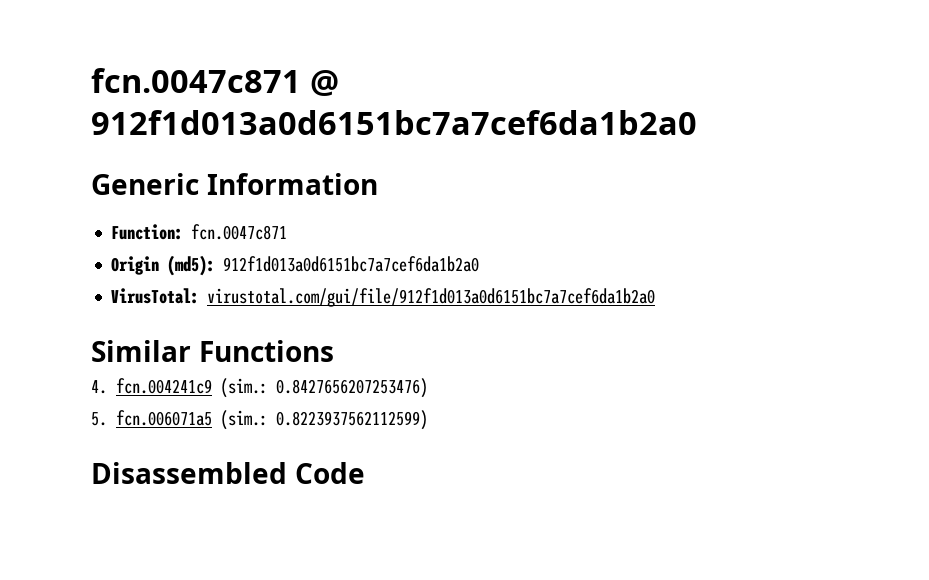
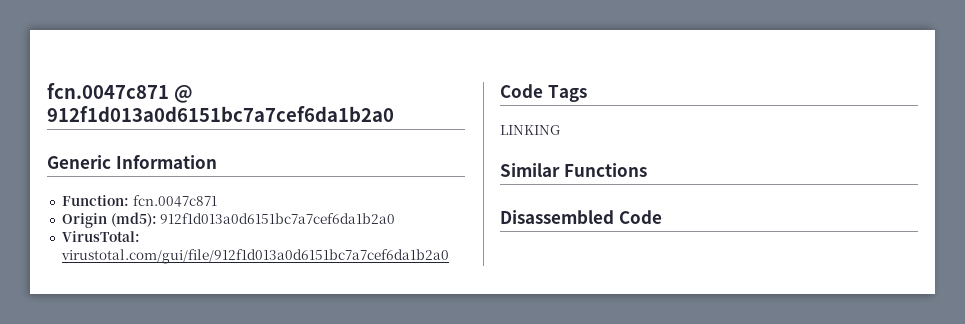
+ Code Tags
+ LINKING
- 4. fcn.004241c9 (sim.: 0.8427656207253476)
- 5. fcn.006071a5 (sim.: 0.8223937562112599)

